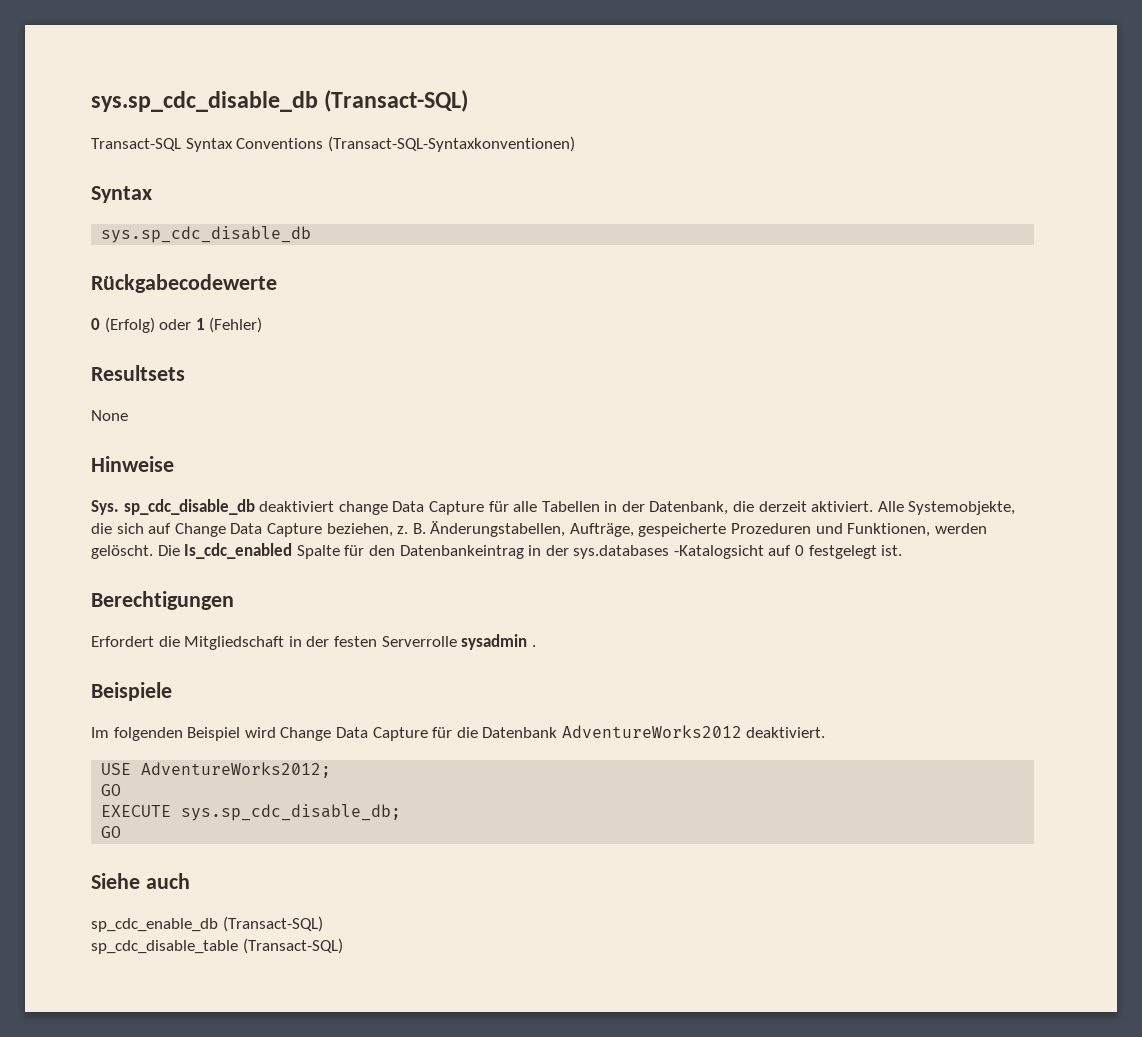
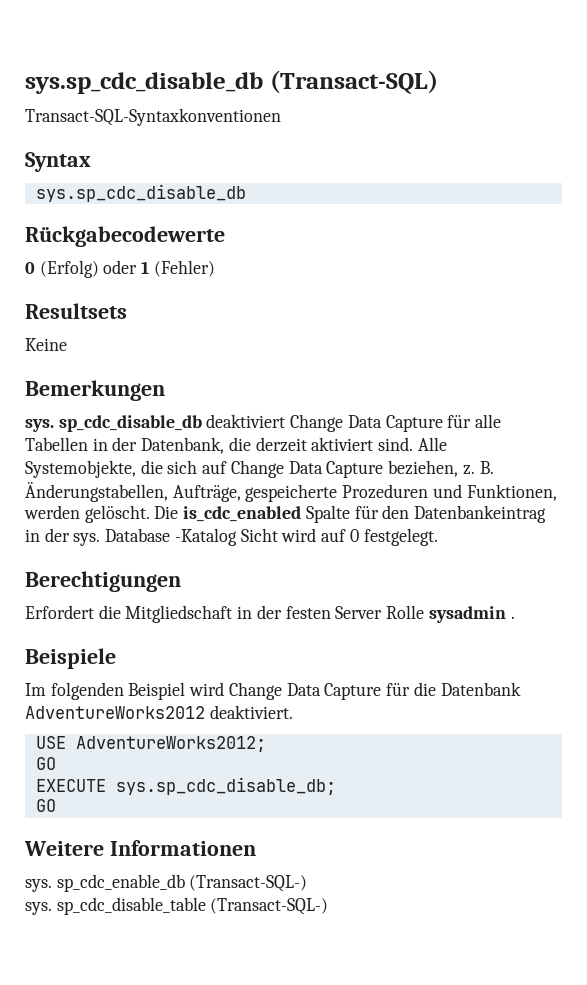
- Transact-SQL Syntax Conventions (Transact-SQL-Syntaxkonventionen)
+ Transact-SQL-Syntaxkonventionen
- None
- Hinweise
- Sys. sp_cdc_disable_db deaktiviert change Data Capture für alle Tabellen in der Datenbank, die derzeit aktiviert.
+ Keine
+ Bemerkungen
+ sys. sp_cdc_disable_db deaktiviert Change Data Capture für alle Tabellen in der Datenbank, die derzeit aktiviert sind.
- Die Is_cdc_enabled Spalte für den Datenbankeintrag in der sys.databases -Katalogsicht auf 0 festgelegt ist.
+ Die is_cdc_enabled Spalte für den Datenbankeintrag in der sys. Database -Katalog Sicht wird auf 0 festgelegt.
- Erfordert die Mitgliedschaft in der festen Serverrolle sysadmin .
+ Erfordert die Mitgliedschaft in der festen Server Rolle sysadmin .
- Siehe auch
- sp_cdc_enable_db (Transact-SQL)
- sp_cdc_disable_table (Transact-SQL)
+ Weitere Informationen
+ sys. sp_cdc_enable_db (Transact-SQL-)
+ sys. sp_cdc_disable_table (Transact-SQL-)

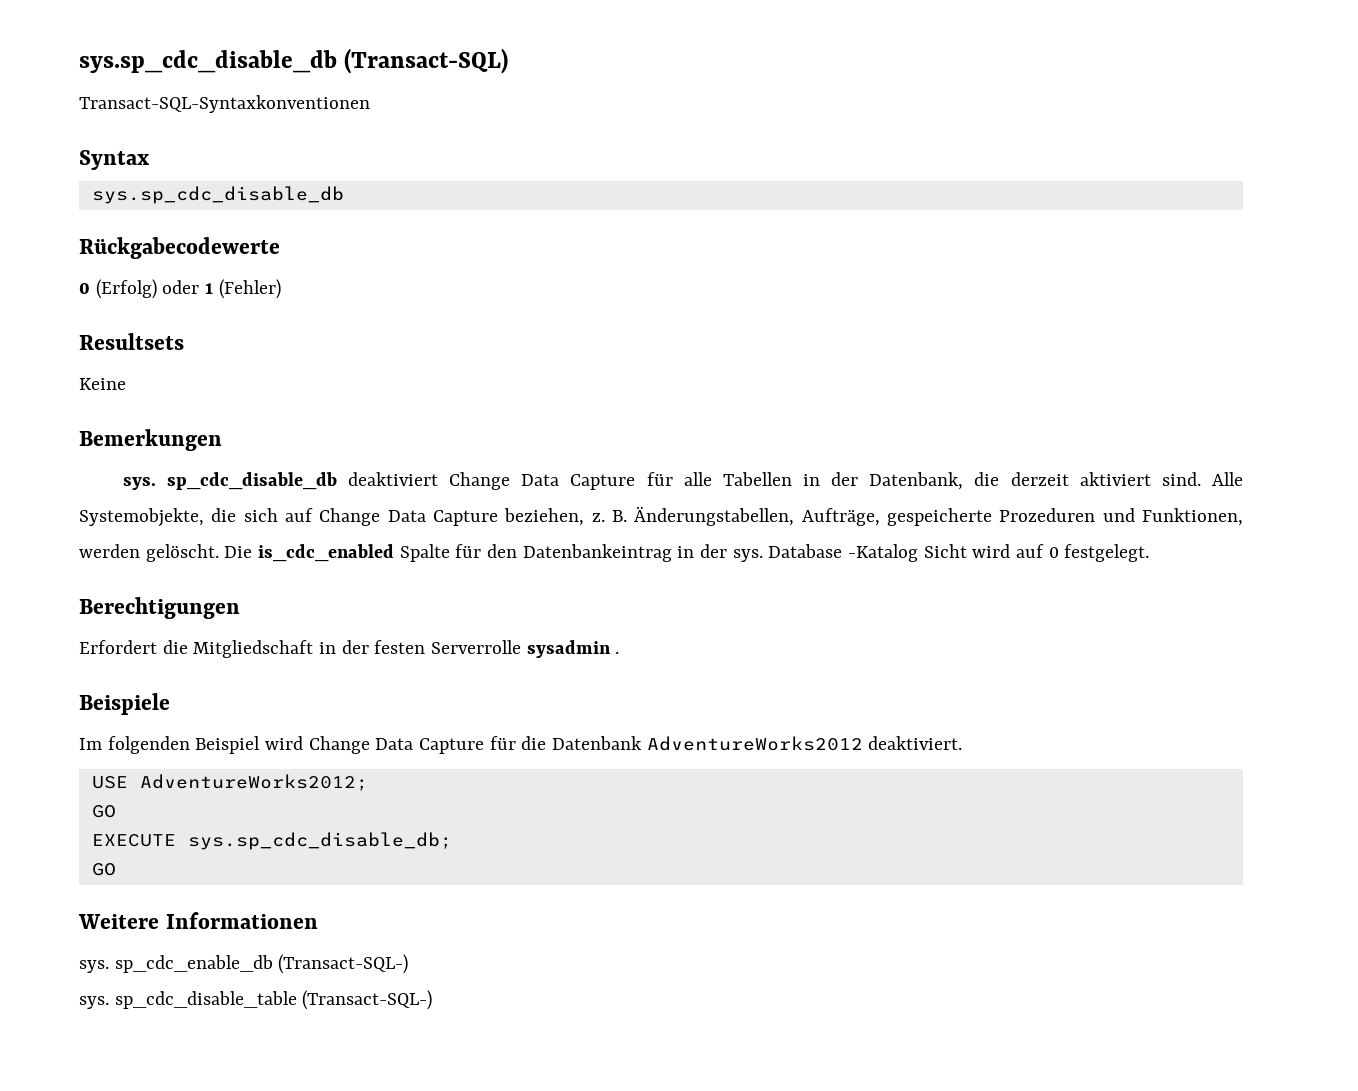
- Erfordert die Mitgliedschaft in der festen Server Rolle sysadmin .
+ Erfordert die Mitgliedschaft in der festen Serverrolle sysadmin .

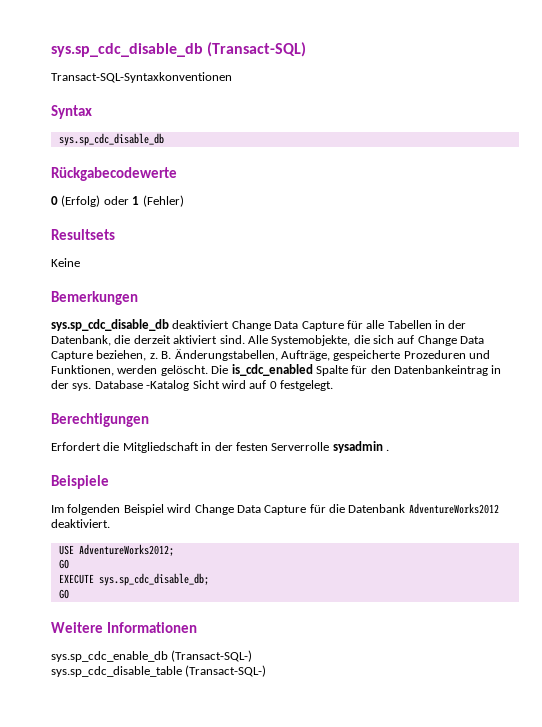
- sys. sp_cdc_disable_db deaktiviert Change Data Capture für alle Tabellen in der Datenbank, die derzeit aktiviert sind.
+ sys.sp_cdc_disable_db deaktiviert Change Data Capture für alle Tabellen in der Datenbank, die derzeit aktiviert sind.
- sys. sp_cdc_enable_db (Transact-SQL-)
+ sys.sp_cdc_enable_db (Transact-SQL-)
- sys. sp_cdc_disable_table (Transact-SQL-)
+ sys.sp_cdc_disable_table (Transact-SQL-)

